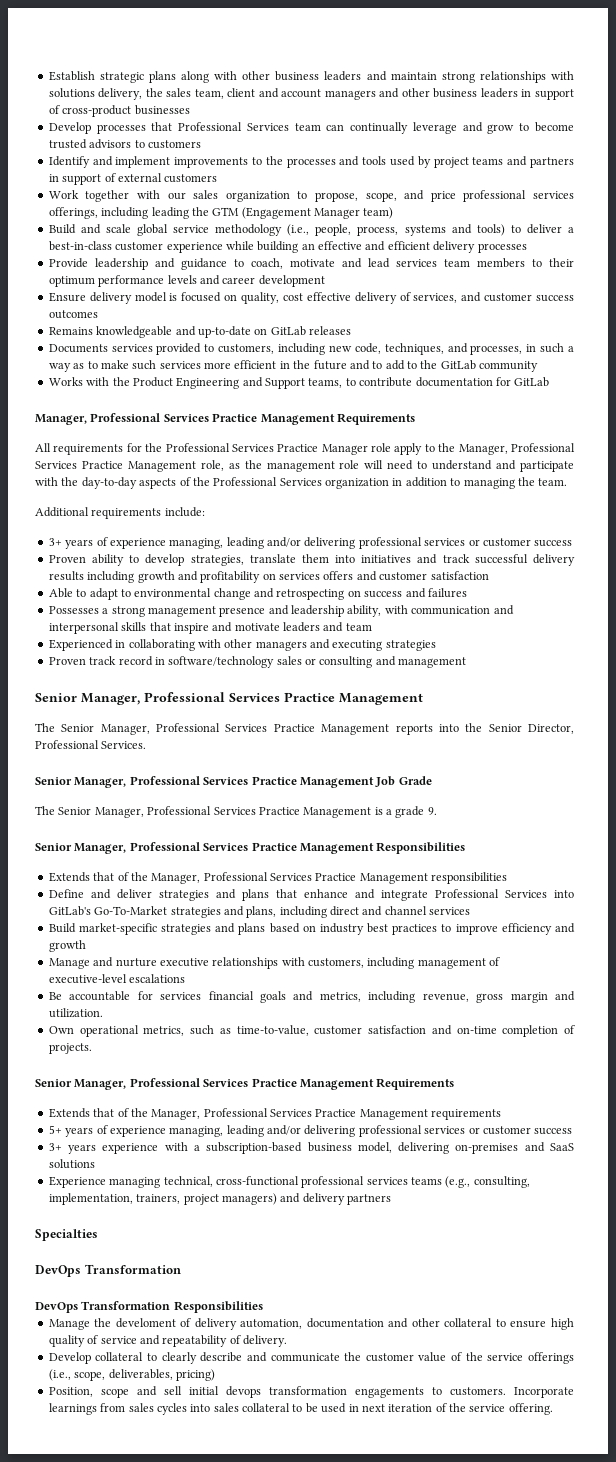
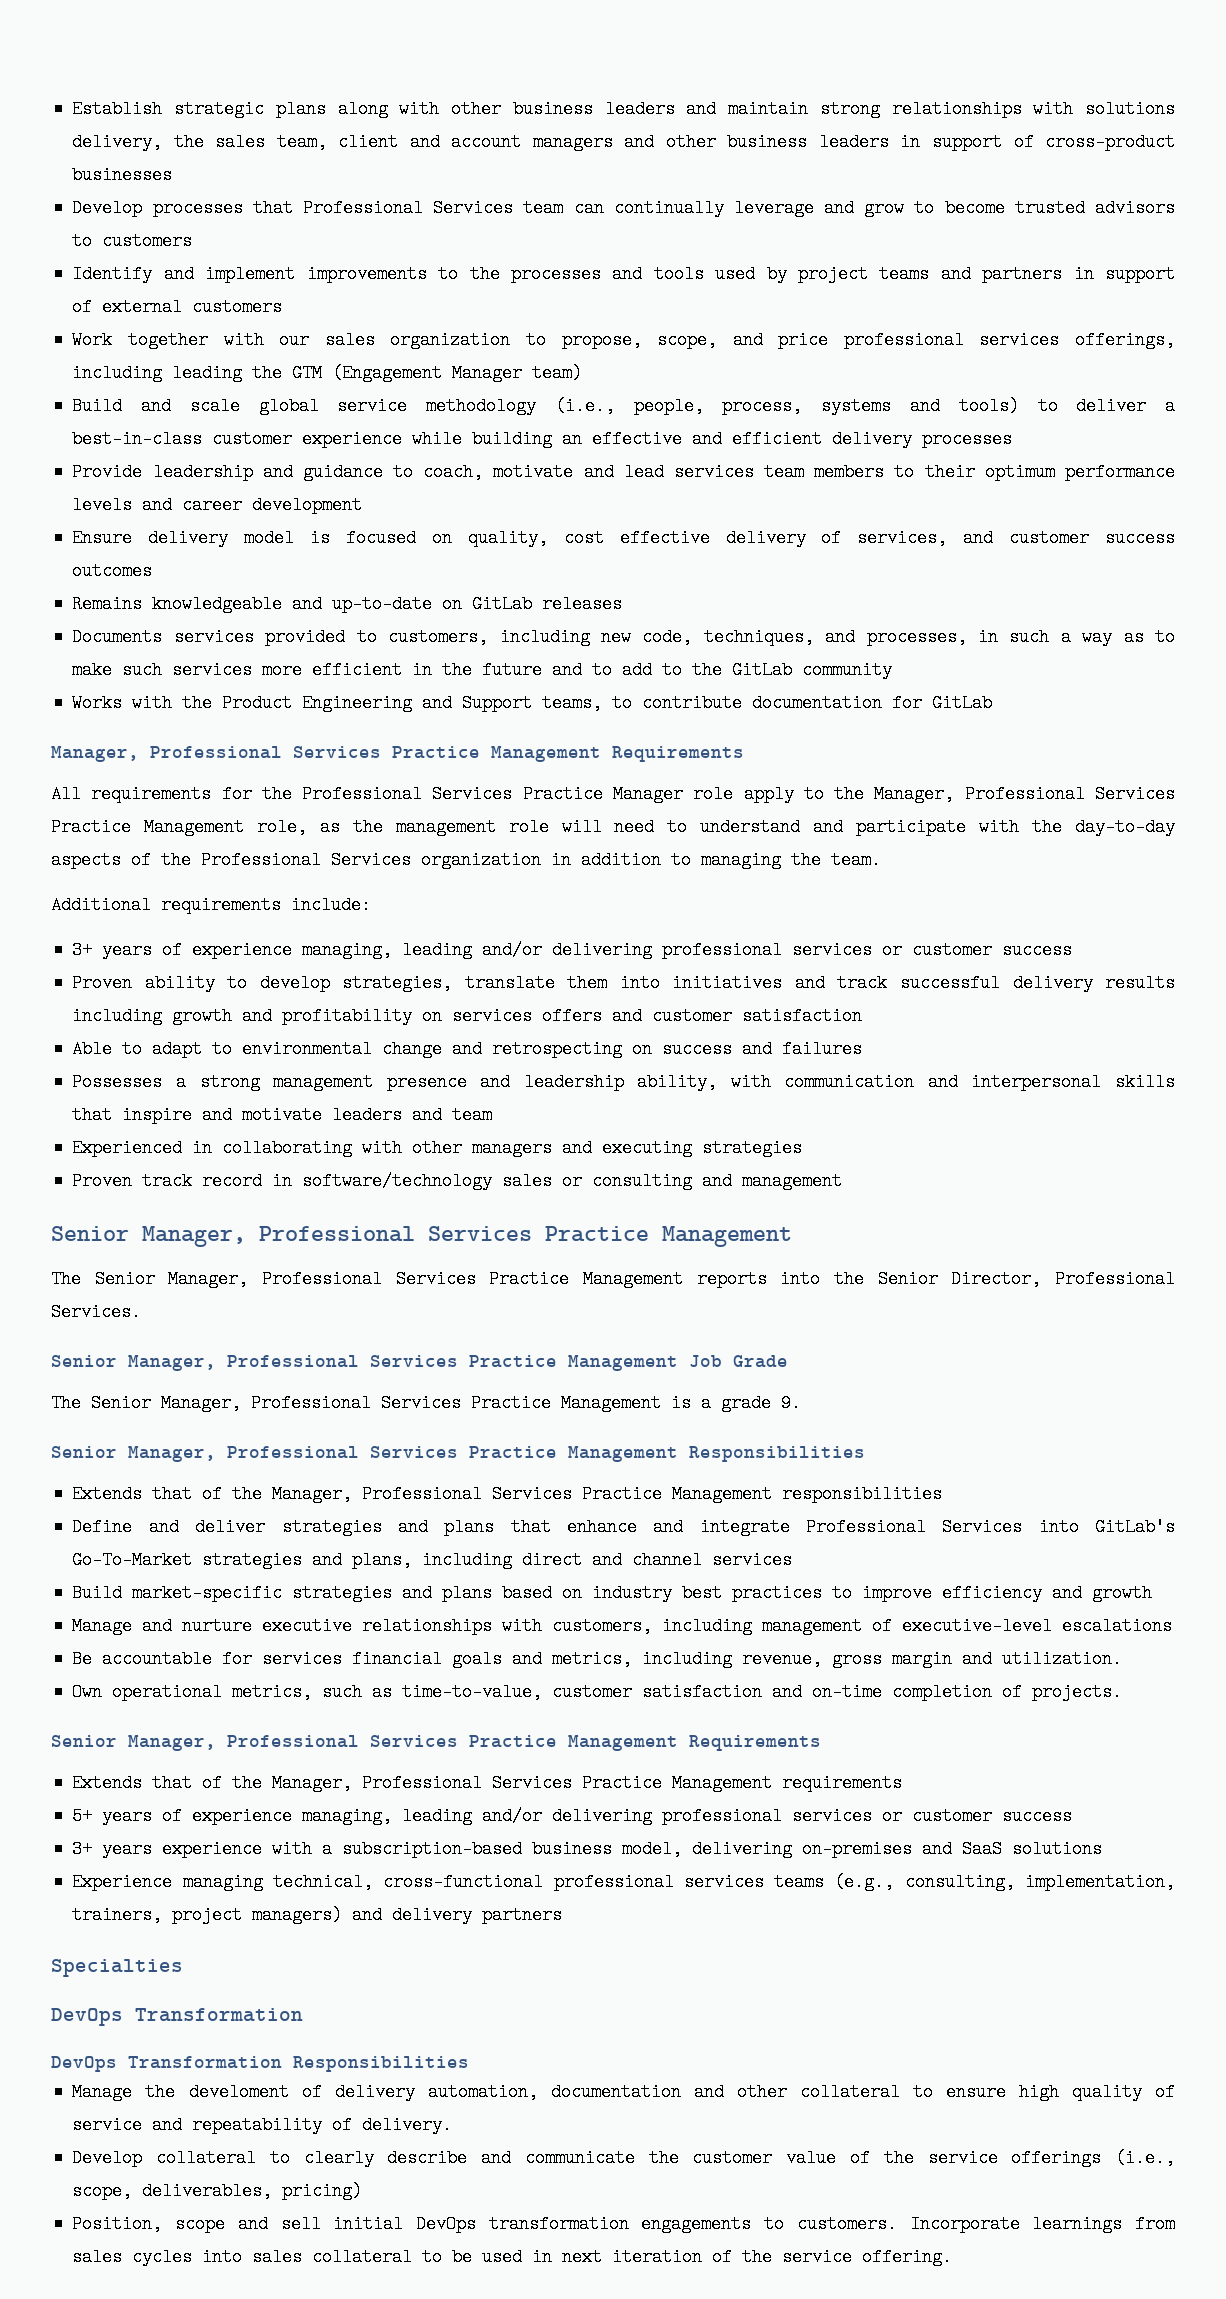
- Position, scope and sell initial devops transformation engagements to customers.
+ Position, scope and sell initial DevOps transformation engagements to customers.

